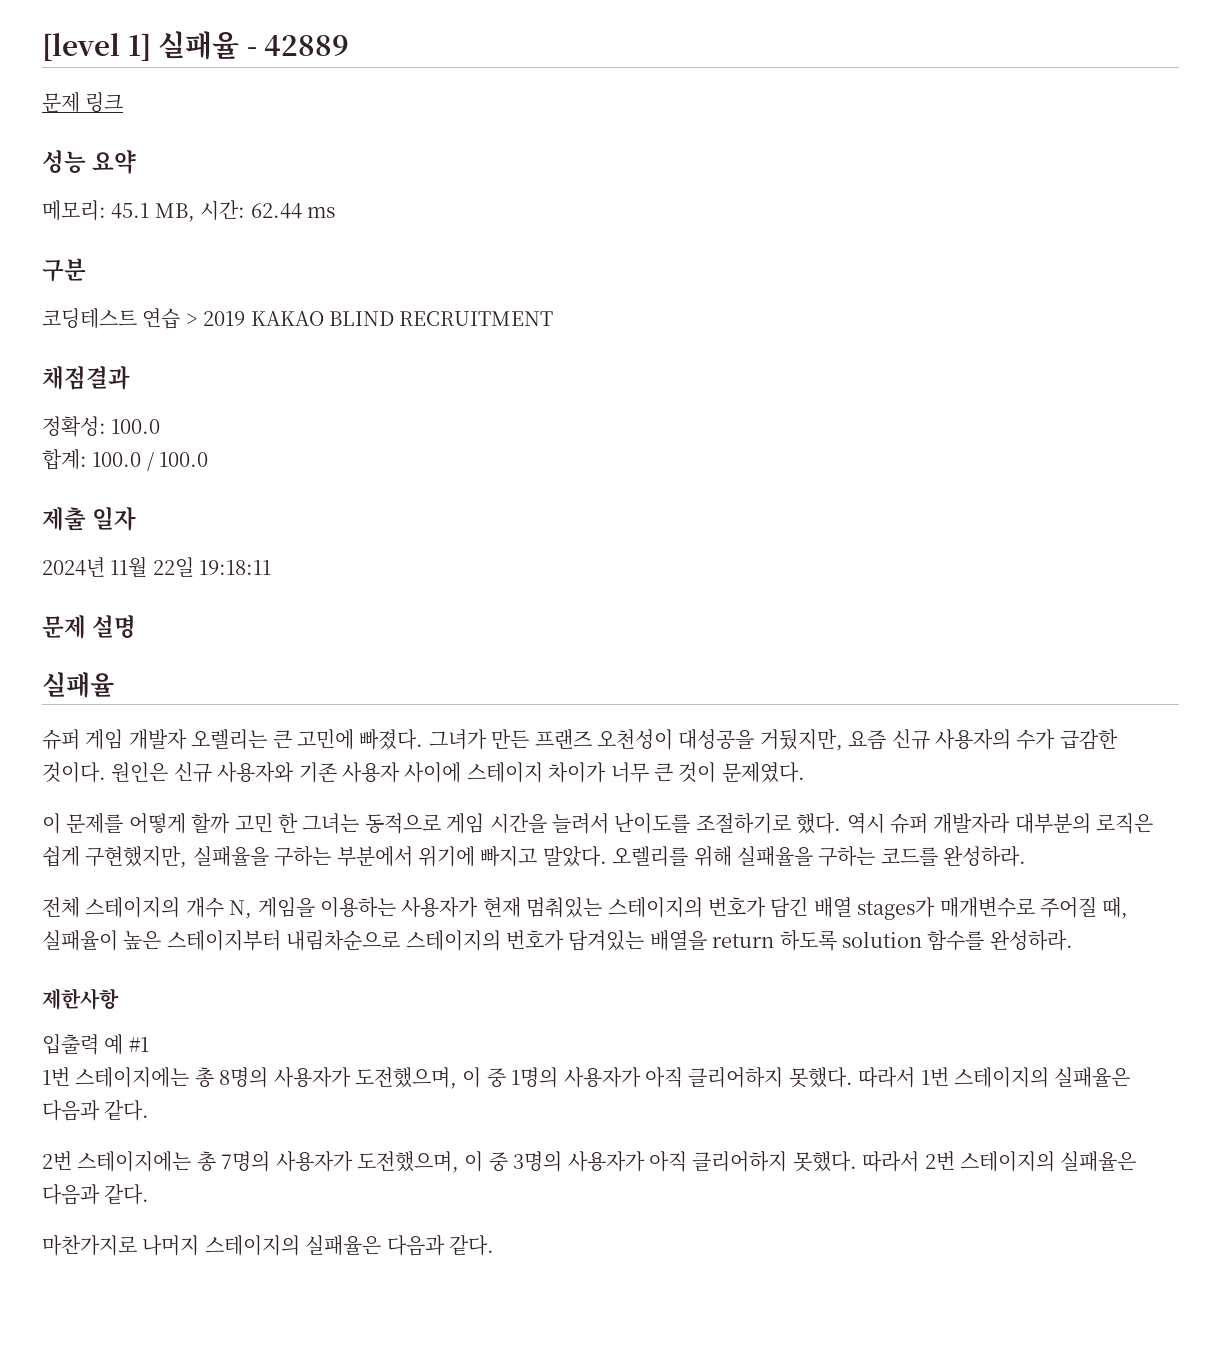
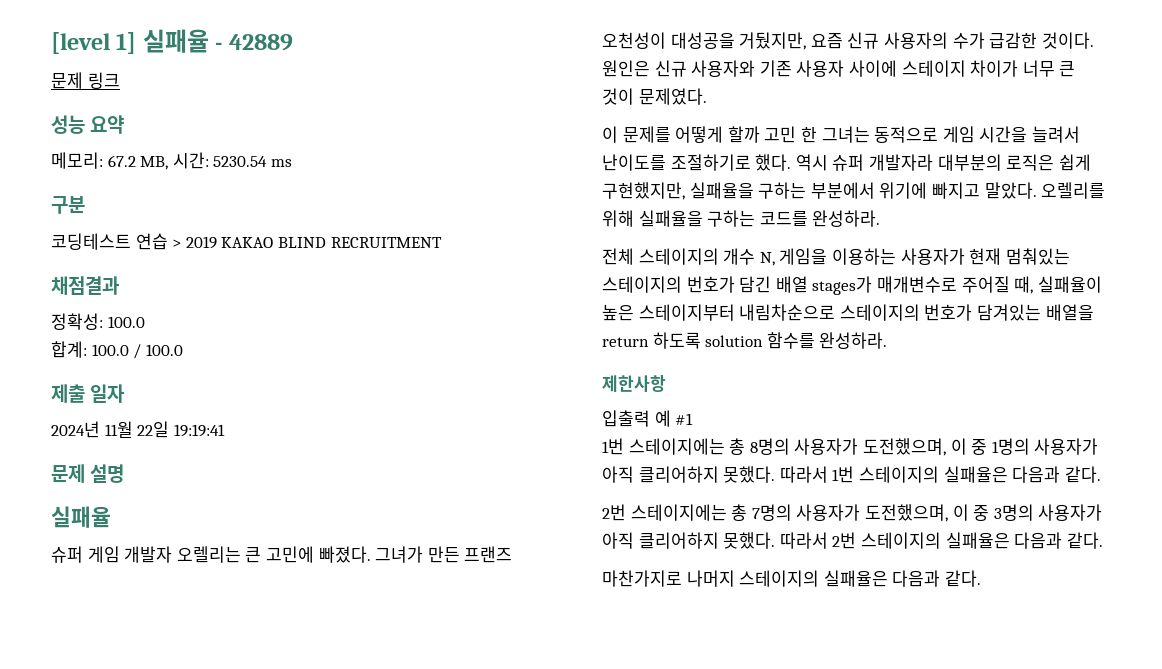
- 메모리: 45.1 MB, 시간: 62.44 ms
+ 메모리: 67.2 MB, 시간: 5230.54 ms
- 2024년 11월 22일 19:18:11
+ 2024년 11월 22일 19:19:41

